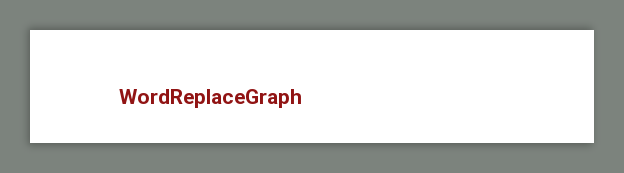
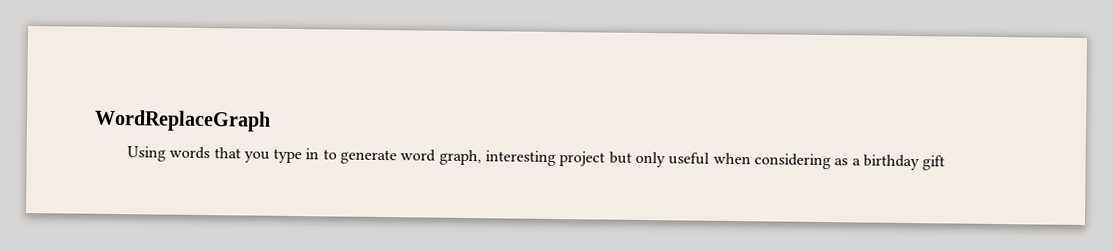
+ Using words that you type in to generate word graph, interesting project but only useful when considering as a birthday gift

